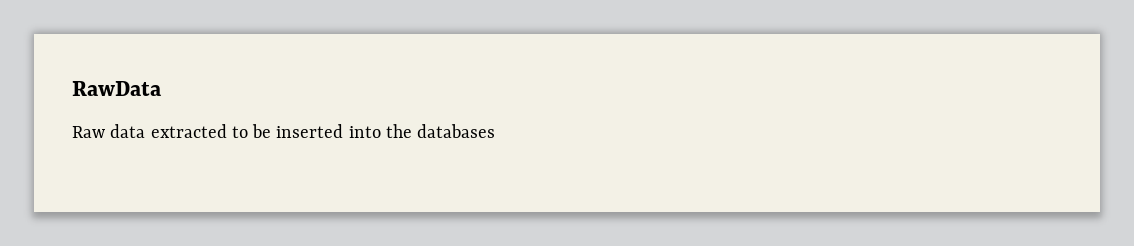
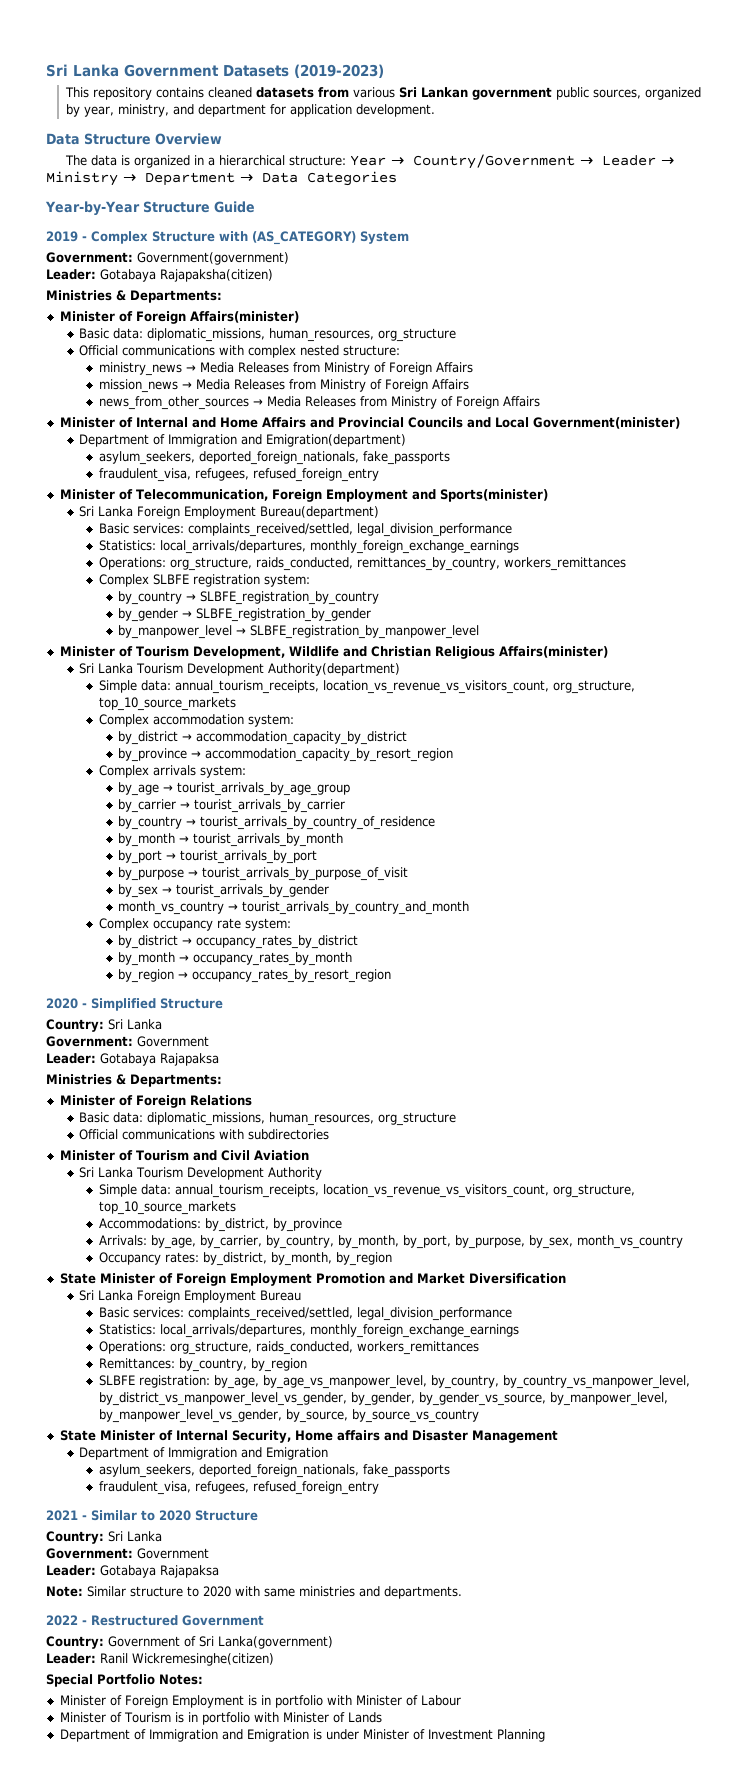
- RawData
- Raw data extracted to be inserted into the databases
+ Sri Lanka Government Datasets (2019-2023)
+ This repository contains cleaned datasets from various Sri Lankan government public sources, organized by year, ministry, and department for application development.
+ Data Structure Overview
+ The data is organized in a hierarchical structure: Year → Country/Government → Leader → Ministry → Department → Data Categories
+ Year-by-Year Structure Guide
+ 2019 - Complex Structure with (AS_CATEGORY) System
+ Government: Government(government)
+ Leader: Gotabaya Rajapaksha(citizen)
+ Ministries & Departments:
+ Minister of Foreign Affairs(minister)
+ Basic data: diplomatic_missions, human_resources, org_structure
+ Official communications with complex nested structure:
+ ministry_news → Media Releases from Ministry of Foreign Affairs
+ mission_news → Media Releases from Ministry of Foreign Affairs
+ news_from_other_sources → Media Releases from Ministry of Foreign Affairs
+ Minister of Internal and Home Affairs and Provincial Councils and Local Government(minister)
+ Department of Immigration and Emigration(department)
+ asylum_seekers, deported_foreign_nationals, fake_passports
+ fraudulent_visa, refugees, refused_foreign_entry
+ Minister of Telecommunication, Foreign Employment and Sports(minister)
+ Sri Lanka Foreign Employment Bureau(department)
+ Basic services: complaints_received/settled, legal_division_performance
+ Statistics: local_arrivals/departures, monthly_foreign_exchange_earnings
+ Operations: org_structure, raids_conducted, remittances_by_country, workers_remittances
+ Complex SLBFE registration system:
+ by_country → SLBFE_registration_by_country
+ by_gender → SLBFE_registration_by_gender
+ by_manpower_level → SLBFE_registration_by_manpower_level
+ Minister of Tourism Development, Wildlife and Christian Religious Affairs(minister)
+ Sri Lanka Tourism Development Authority(department)
+ Simple data: annual_tourism_receipts, location_vs_revenue_vs_visitors_count, org_structure, top_10_source_markets
+ Complex accommodation system:
+ by_district → accommodation_capacity_by_district
+ by_province → accommodation_capacity_by_resort_region
+ Complex arrivals system:
+ by_age → tourist_arrivals_by_age_group
+ by_carrier → tourist_arrivals_by_carrier
+ by_country → tourist_arrivals_by_country_of_residence
+ by_month → tourist_arrivals_by_month
+ by_port → tourist_arrivals_by_port
+ by_purpose → tourist_arrivals_by_purpose_of_visit
+ by_sex → tourist_arrivals_by_gender
+ month_vs_country → tourist_arrivals_by_country_and_month
+ Complex occupancy rate system:
+ by_district → occupancy_rates_by_district
+ by_month → occupancy_rates_by_month
+ by_region → occupancy_rates_by_resort_region
+ 2020 - Simplified Structure
+ Country: Sri Lanka
+ Government: Government
+ Leader: Gotabaya Rajapaksa
+ Ministries & Departments:
+ Minister of Foreign Relations
+ Basic data: diplomatic_missions, human_resources, org_structure
+ Official communications with subdirectories
+ Minister of Tourism and Civil Aviation
+ Sri Lanka Tourism Development Authority
+ Simple data: annual_tourism_receipts, location_vs_revenue_vs_visitors_count, org_structure, top_10_source_markets
+ Accommodations: by_district, by_province
+ Arrivals: by_age, by_carrier, by_country, by_month, by_port, by_purpose, by_sex, month_vs_country
+ Occupancy rates: by_district, by_month, by_region
+ State Minister of Foreign Employment Promotion and Market Diversification
+ Sri Lanka Foreign Employment Bureau
+ Basic services: complaints_received/settled, legal_division_performance
+ Statistics: local_arrivals/departures, monthly_foreign_exchange_earnings
+ Operations: org_structure, raids_conducted, workers_remittances
+ Remittances: by_country, by_region
+ SLBFE registration: by_age, by_age_vs_manpower_level, by_country, by_country_vs_manpower_level, by_district_vs_manpower_level_vs_gender, by_gender, by_gender_vs_source, by_manpower_level, by_manpower_level_vs_gender, by_source, by_source_vs_country
+ State Minister of Internal Security, Home affairs and Disaster Management
+ Department of Immigration and Emigration
+ asylum_seekers, deported_foreign_nationals, fake_passports
+ fraudulent_visa, refugees, refused_foreign_entry
+ 2021 - Similar to 2020 Structure
+ Country: Sri Lanka
+ Government: Government
+ Leader: Gotabaya Rajapaksa
+ Note: Similar structure to 2020 with same ministries and departments.
+ 2022 - Restructured Government
+ Country: Government of Sri Lanka(government)
+ Leader: Ranil Wickremesinghe(citizen)
+ Special Portfolio Notes:
+ Minister of Foreign Employment is in portfolio with Minister of Labour
+ Minister of Tourism is in portfolio with Minister of Lands
+ Department of Immigration and Emigration is under Minister of Investment Planning

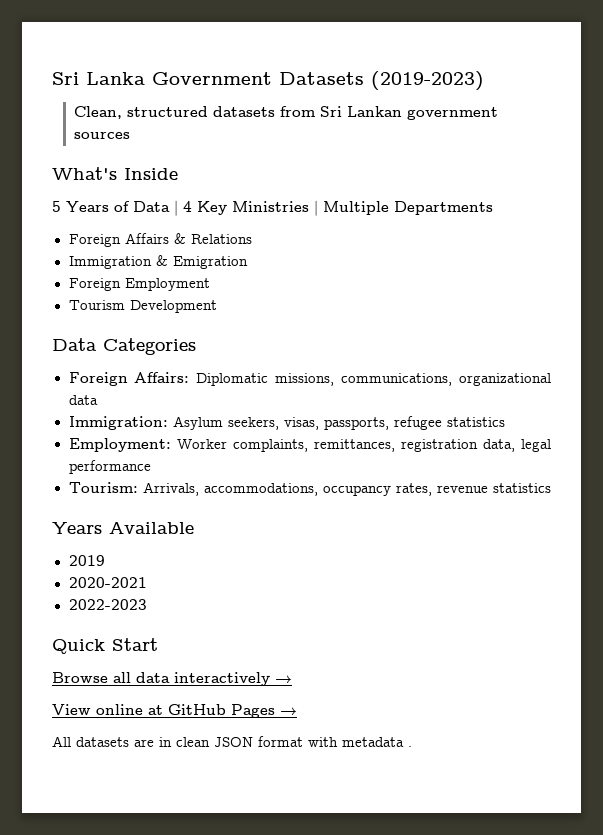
- This repository contains cleaned datasets from various Sri Lankan government public sources, organized by year, ministry, and department for application development.
- Data Structure Overview
- The data is organized in a hierarchical structure: Year → Country/Government → Leader → Ministry → Department → Data Categories
- Year-by-Year Structure Guide
- 2019 - Complex Structure with (AS_CATEGORY) System
- Government: Government(government)
- Leader: Gotabaya Rajapaksha(citizen)
- Ministries & Departments:
- Minister of Foreign Affairs(minister)
- Basic data: diplomatic_missions, human_resources, org_structure
- Official communications with complex nested structure:
- ministry_news → Media Releases from Ministry of Foreign Affairs
- mission_news → Media Releases from Ministry of Foreign Affairs
- news_from_other_sources → Media Releases from Ministry of Foreign Affairs
- Minister of Internal and Home Affairs and Provincial Councils and Local Government(minister)
- Department of Immigration and Emigration(department)
- asylum_seekers, deported_foreign_nationals, fake_passports
- fraudulent_visa, refugees, refused_foreign_entry
- Minister of Telecommunication, Foreign Employment and Sports(minister)
- Sri Lanka Foreign Employment Bureau(department)
- Basic services: complaints_received/settled, legal_division_performance
- Statistics: local_arrivals/departures, monthly_foreign_exchange_earnings
- Operations: org_structure, raids_conducted, remittances_by_country, workers_remittances
- Complex SLBFE registration system:
- by_country → SLBFE_registration_by_country
- by_gender → SLBFE_registration_by_gender
- by_manpower_level → SLBFE_registration_by_manpower_level
- Minister of Tourism Development, Wildlife and Christian Religious Affairs(minister)
- Sri Lanka Tourism Development Authority(department)
- Simple data: annual_tourism_receipts, location_vs_revenue_vs_visitors_count, org_structure, top_10_source_markets
- Complex accommodation system:
- by_district → accommodation_capacity_by_district
- by_province → accommodation_capacity_by_resort_region
- Complex arrivals system:
- by_age → tourist_arrivals_by_age_group
- by_carrier → tourist_arrivals_by_carrier
- by_country → tourist_arrivals_by_country_of_residence
- by_month → tourist_arrivals_by_month
- by_port → tourist_arrivals_by_port
- by_purpose → tourist_arrivals_by_purpose_of_visit
- by_sex → tourist_arrivals_by_gender
- month_vs_country → tourist_arrivals_by_country_and_month
- Complex occupancy rate system:
- by_district → occupancy_rates_by_district
- by_month → occupancy_rates_by_month
- by_region → occupancy_rates_by_resort_region
- 2020 - Simplified Structure
- Country: Sri Lanka
- Government: Government
- Leader: Gotabaya Rajapaksa
- Ministries & Departments:
- Minister of Foreign Relations
- Basic data: diplomatic_missions, human_resources, org_structure
- Official communications with subdirectories
- Minister of Tourism and Civil Aviation
- Sri Lanka Tourism Development Authority
- Simple data: annual_tourism_receipts, location_vs_revenue_vs_visitors_count, org_structure, top_10_source_markets
- Accommodations: by_district, by_province
- Arrivals: by_age, by_carrier, by_country, by_month, by_port, by_purpose, by_sex, month_vs_country
- Occupancy rates: by_district, by_month, by_region
- State Minister of Foreign Employment Promotion and Market Diversification
- Sri Lanka Foreign Employment Bureau
- Basic services: complaints_received/settled, legal_division_performance
- Statistics: local_arrivals/departures, monthly_foreign_exchange_earnings
- Operations: org_structure, raids_conducted, workers_remittances
- Remittances: by_country, by_region
- SLBFE registration: by_age, by_age_vs_manpower_level, by_country, by_country_vs_manpower_level, by_district_vs_manpower_level_vs_gender, by_gender, by_gender_vs_source, by_manpower_level, by_manpower_level_vs_gender, by_source, by_source_vs_country
- State Minister of Internal Security, Home affairs and Disaster Management
- Department of Immigration and Emigration
- asylum_seekers, deported_foreign_nationals, fake_passports
- fraudulent_visa, refugees, refused_foreign_entry
- 2021 - Similar to 2020 Structure
- Country: Sri Lanka
- Government: Government
- Leader: Gotabaya Rajapaksa
- Note: Similar structure to 2020 with same ministries and departments.
- 2022 - Restructured Government
- Country: Government of Sri Lanka(government)
- Leader: Ranil Wickremesinghe(citizen)
- Special Portfolio Notes:
- Minister of Foreign Employment is in portfolio with Minister of Labour
- Minister of Tourism is in portfolio with Minister of Lands
- Department of Immigration and Emigration is under Minister of Investment Planning
+ Clean, structured datasets from Sri Lankan government sources
+ What's Inside
+ 5 Years of Data | 4 Key Ministries | Multiple Departments
+ Foreign Affairs & Relations
+ Immigration & Emigration
+ Foreign Employment
+ Tourism Development
+ Data Categories
+ Foreign Affairs: Diplomatic missions, communications, organizational data
+ Immigration: Asylum seekers, visas, passports, refugee statistics
+ Employment: Worker complaints, remittances, registration data, legal performance
+ Tourism: Arrivals, accommodations, occupancy rates, revenue statistics
+ Years Available
+ 2019
+ 2020-2021
+ 2022-2023
+ Quick Start
+ Browse all data interactively →
+ View online at GitHub Pages →
+ All datasets are in clean JSON format with metadata .

